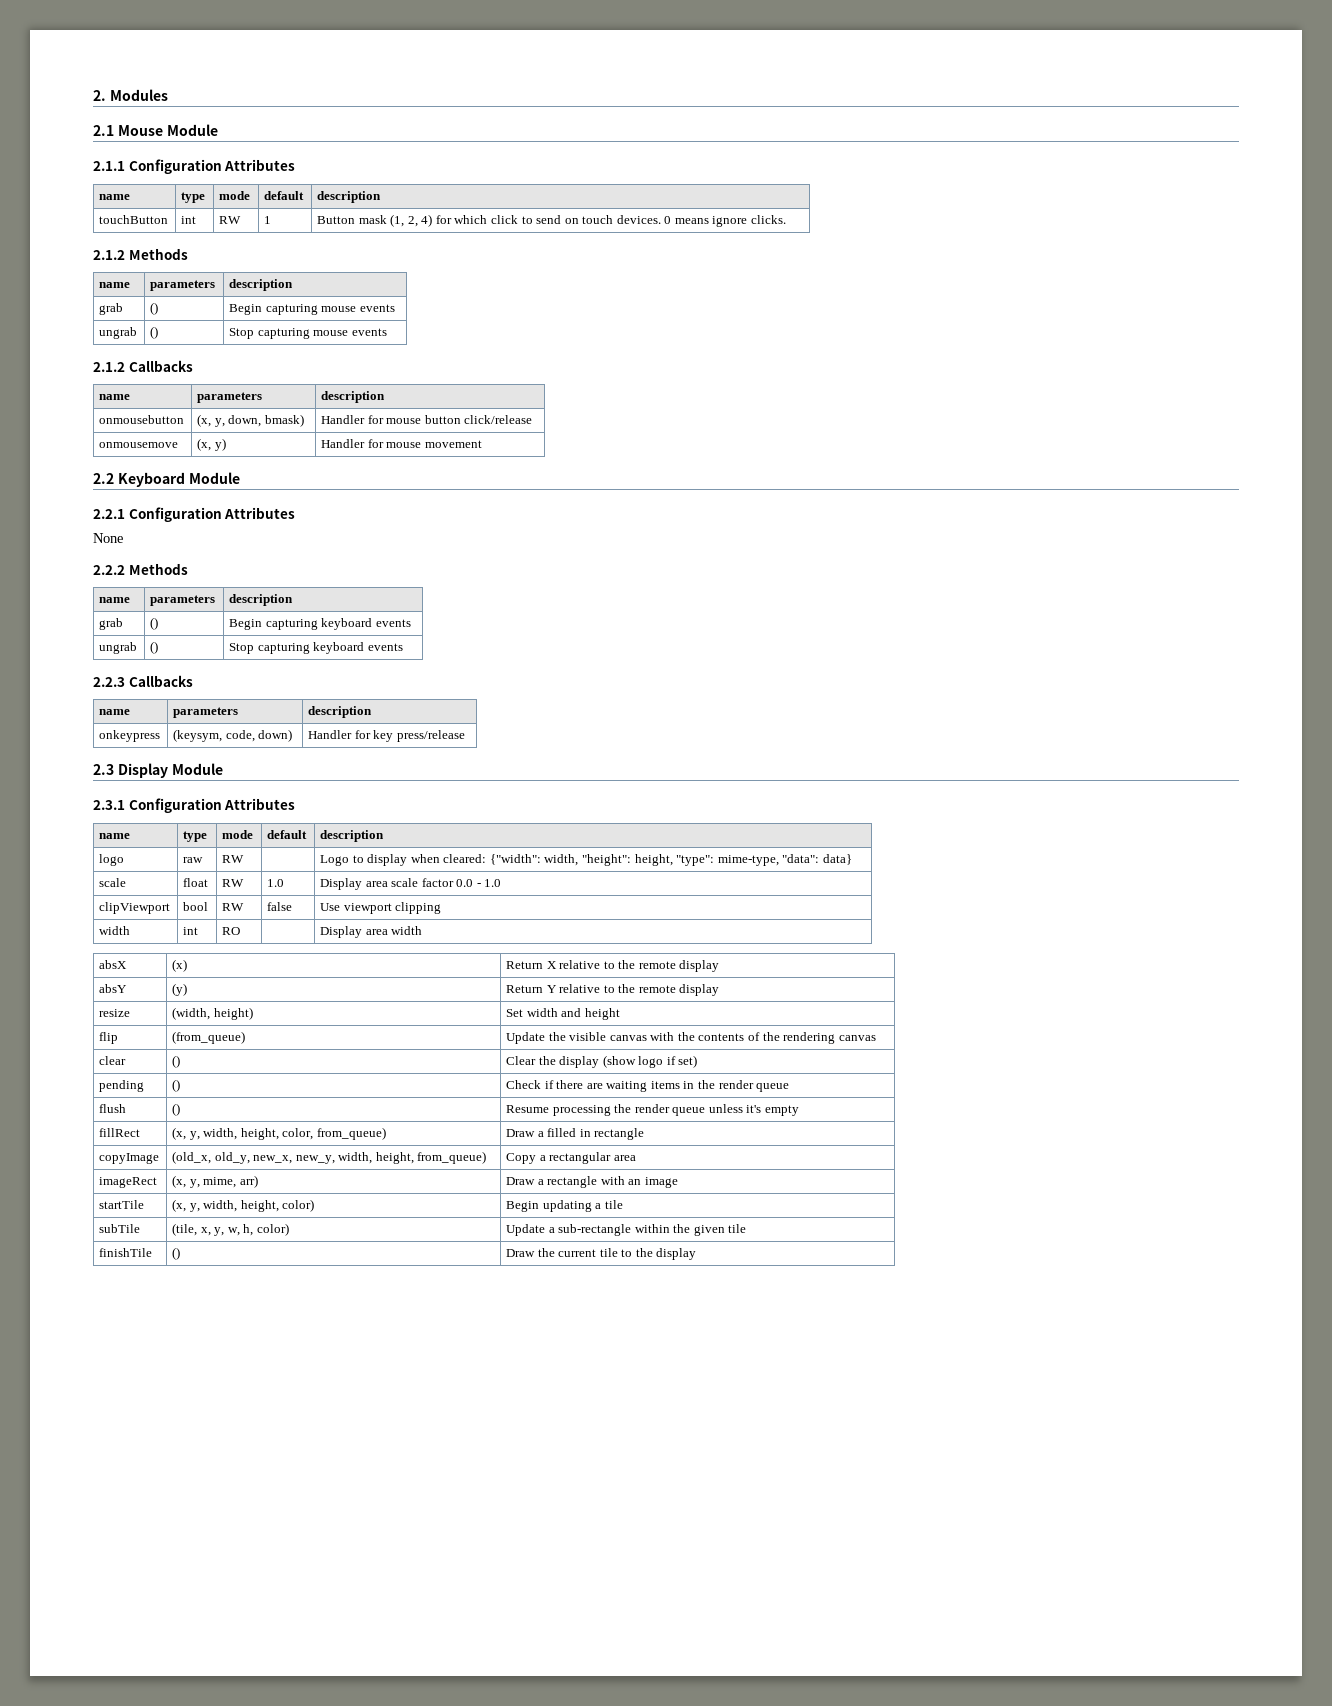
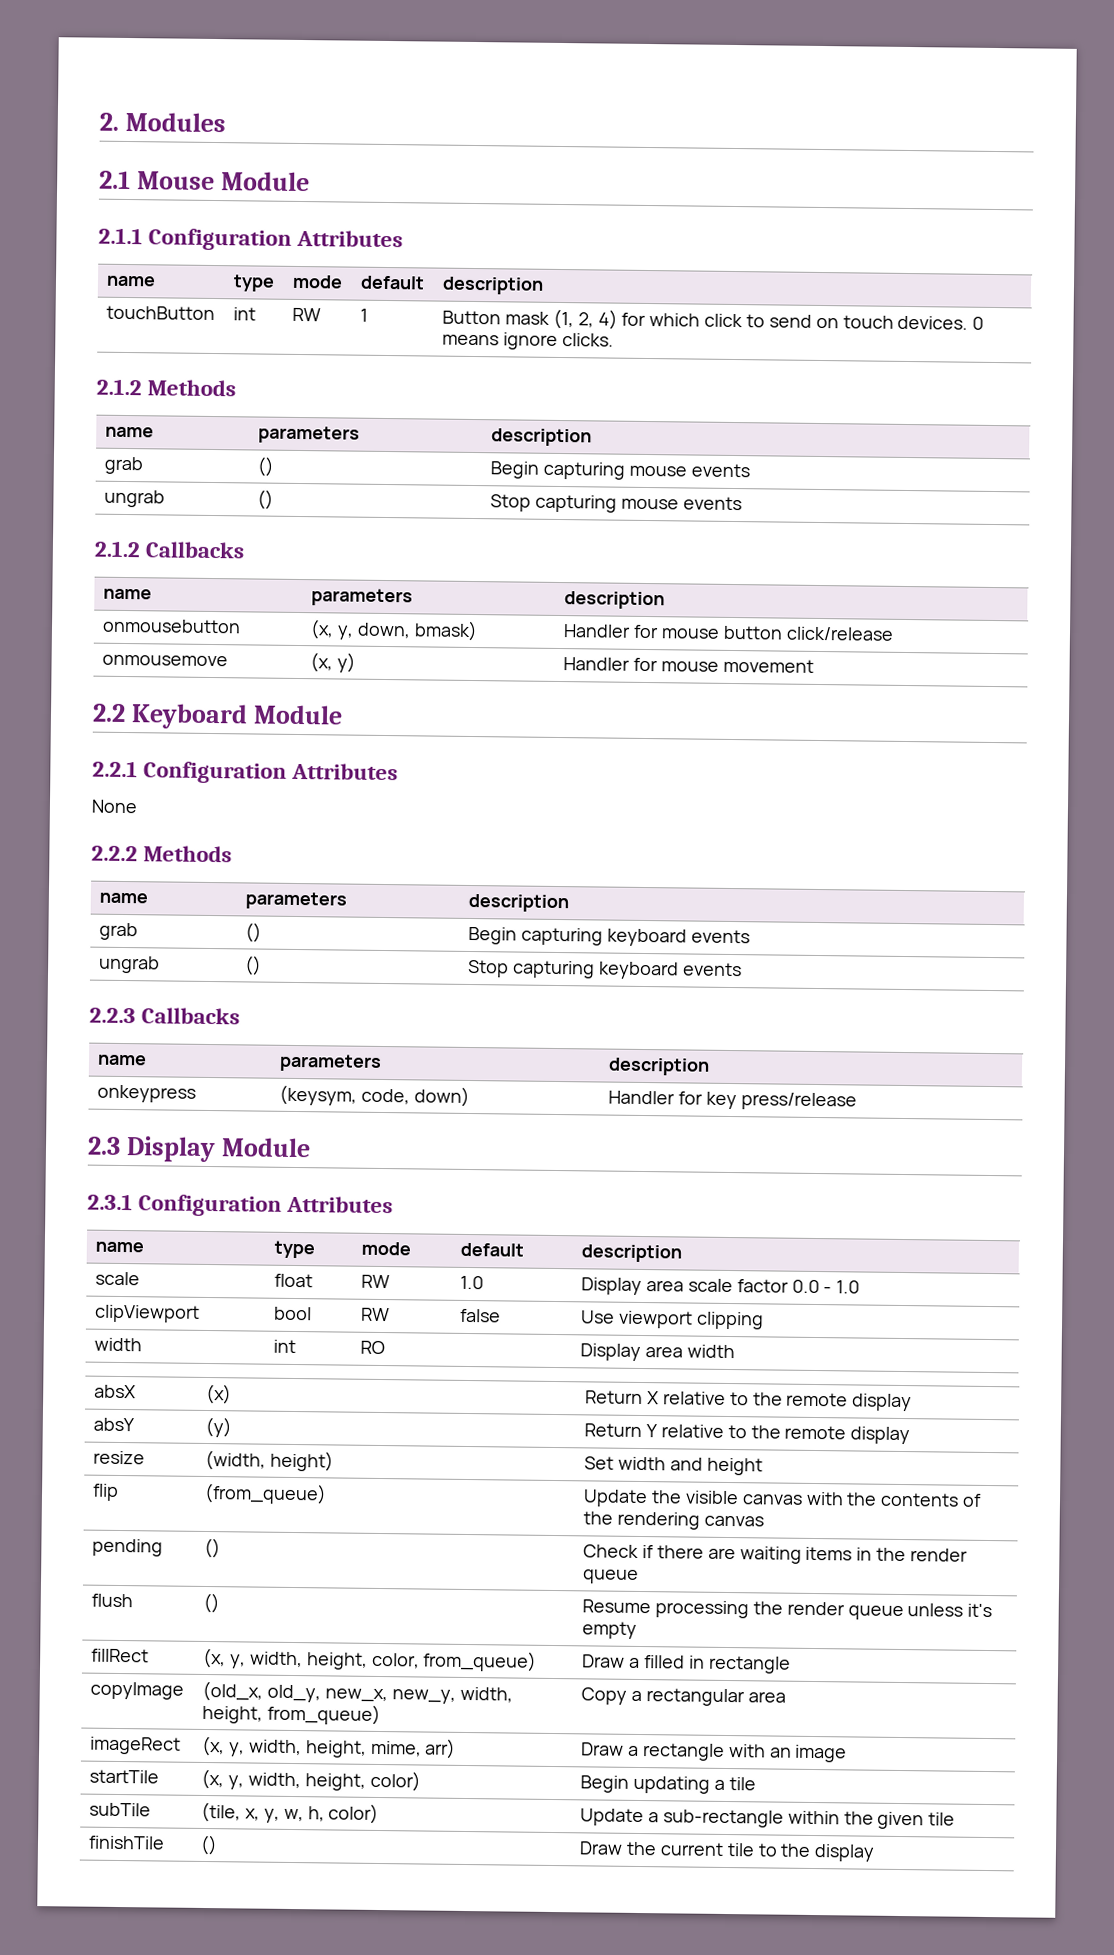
- logo | raw | RW | | Logo to display when cleared: {"width": width, "height": height, "type": mime-type, "data": data}
- clear | () | Clear the display (show logo if set)
- imageRect | (x, y, mime, arr) | Draw a rectangle with an image
+ imageRect | (x, y, width, height, mime, arr) | Draw a rectangle with an image

